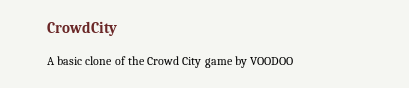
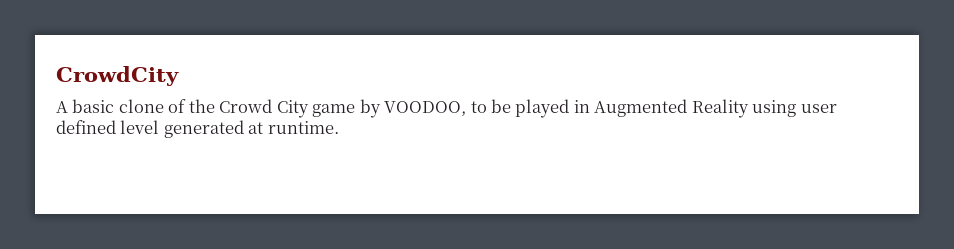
- A basic clone of the Crowd City game by VOODOO
+ A basic clone of the Crowd City game by VOODOO, to be played in Augmented Reality using user defined level generated at runtime.

